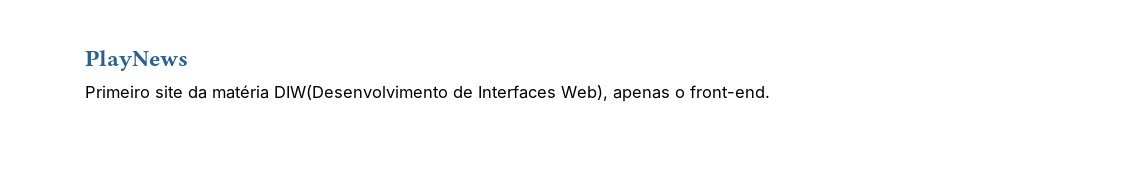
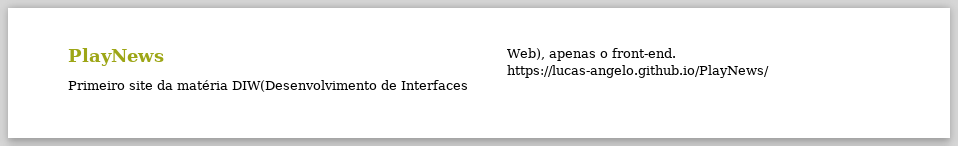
- Primeiro site da matéria DIW(Desenvolvimento de Interfaces Web), apenas o front-end.
+ Primeiro site da matéria DIW(Desenvolvimento de Interfaces Web), apenas o front-end. https://lucas-angelo.github.io/PlayNews/

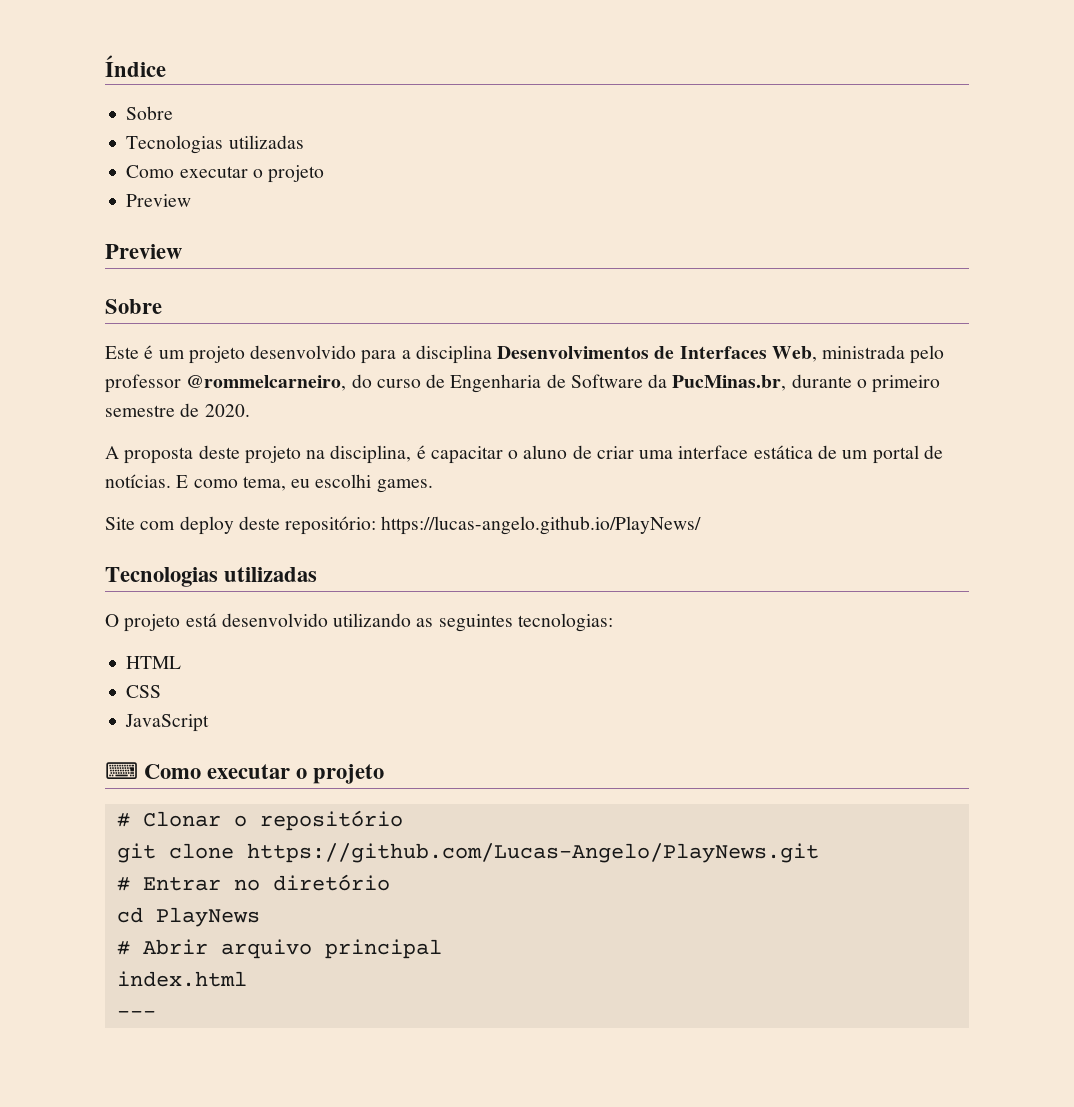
- PlayNews
- Primeiro site da matéria DIW(Desenvolvimento de Interfaces Web), apenas o front-end. https://lucas-angelo.github.io/PlayNews/
+ Índice
+ Sobre
+ Tecnologias utilizadas
+ Como executar o projeto
+ Preview
+ Preview
+ Sobre
+ Este é um projeto desenvolvido para a disciplina Desenvolvimentos de Interfaces Web, ministrada pelo professor @rommelcarneiro, do curso de Engenharia de Software da PucMinas.br, durante o primeiro semestre de 2020.
+ A proposta deste projeto na disciplina, é capacitar o aluno de criar uma interface estática de um portal de notícias. E como tema, eu escolhi games.
+ Site com deploy deste repositório: https://lucas-angelo.github.io/PlayNews/
+ Tecnologias utilizadas
+ O projeto está desenvolvido utilizando as seguintes tecnologias:
+ HTML
+ CSS
+ JavaScript
+ ⌨ Como executar o projeto
+ # Clonar o repositório
+ git clone https://github.com/Lucas-Angelo/PlayNews.git
+ # Entrar no diretório
+ cd PlayNews
+ # Abrir arquivo principal
+ index.html
+ ---

